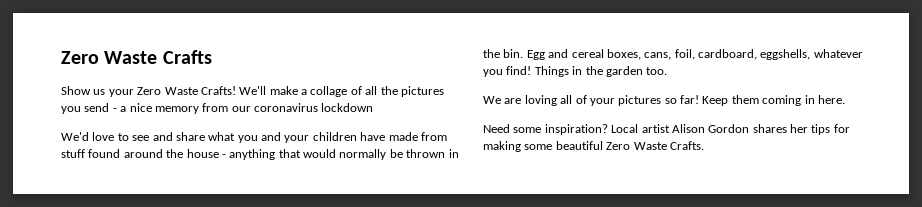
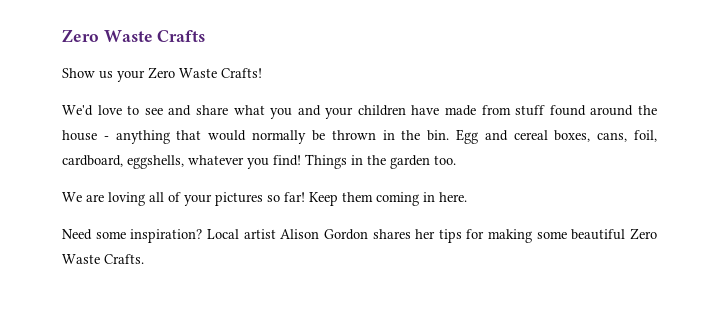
- We'll make a collage of all the pictures you send - a nice memory from our coronavirus lockdown

